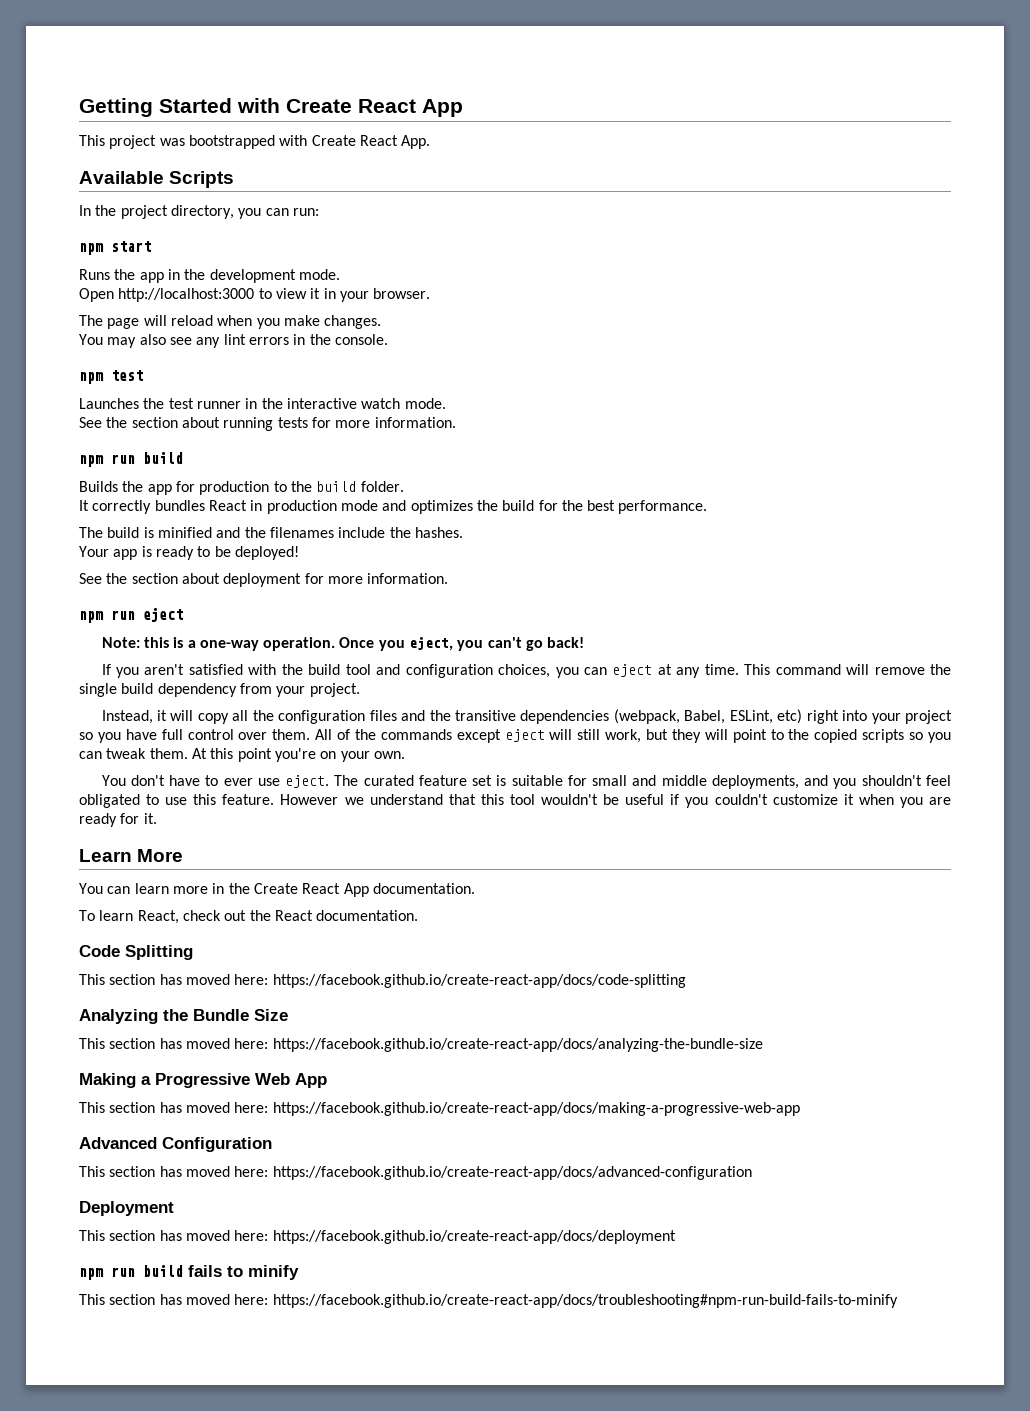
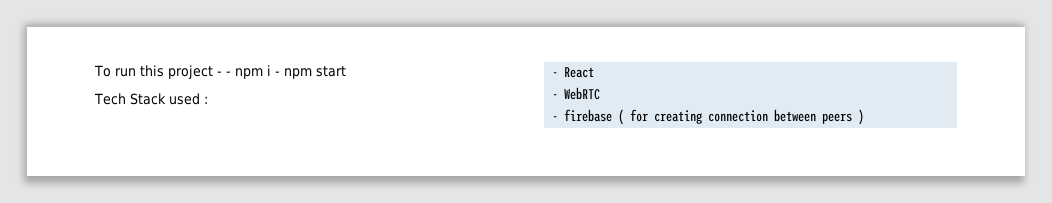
- Getting Started with Create React App
- This project was bootstrapped with Create React App.
- Available Scripts
- In the project directory, you can run:
- npm start
- Runs the app in the development mode.
- Open http://localhost:3000 to view it in your browser.
- The page will reload when you make changes.
- You may also see any lint errors in the console.
- npm test
- Launches the test runner in the interactive watch mode.
- See the section about running tests for more information.
- npm run build
- Builds the app for production to the build folder.
- It correctly bundles React in production mode and optimizes the build for the best performance.
- The build is minified and the filenames include the hashes.
- Your app is ready to be deployed!
- See the section about deployment for more information.
- npm run eject
- Note: this is a one-way operation. Once you eject, you can't go back!
- If you aren't satisfied with the build tool and configuration choices, you can eject at any time. This command will remove the single build dependency from your project.
- Instead, it will copy all the configuration files and the transitive dependencies (webpack, Babel, ESLint, etc) right into your project so you have full control over them. All of the commands except eject will still work, but they will point to the copied scripts so you can tweak them. At this point you're on your own.
- You don't have to ever use eject. The curated feature set is suitable for small and middle deployments, and you shouldn't feel obligated to use this feature. However we understand that this tool wouldn't be useful if you couldn't customize it when you are ready for it.
- Learn More
- You can learn more in the Create React App documentation.
- To learn React, check out the React documentation.
- Code Splitting
- This section has moved here: https://facebook.github.io/create-react-app/docs/code-splitting
- Analyzing the Bundle Size
- This section has moved here: https://facebook.github.io/create-react-app/docs/analyzing-the-bundle-size
- Making a Progressive Web App
- This section has moved here: https://facebook.github.io/create-react-app/docs/making-a-progressive-web-app
- Advanced Configuration
- This section has moved here: https://facebook.github.io/create-react-app/docs/advanced-configuration
- Deployment
- This section has moved here: https://facebook.github.io/create-react-app/docs/deployment
- npm run build fails to minify
- This section has moved here: https://facebook.github.io/create-react-app/docs/troubleshooting#npm-run-build-fails-to-minify
+ To run this project - - npm i - npm start
+ Tech Stack used :
+ - React
+ - WebRTC
+ - firebase ( for creating connection between peers )

